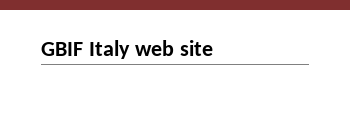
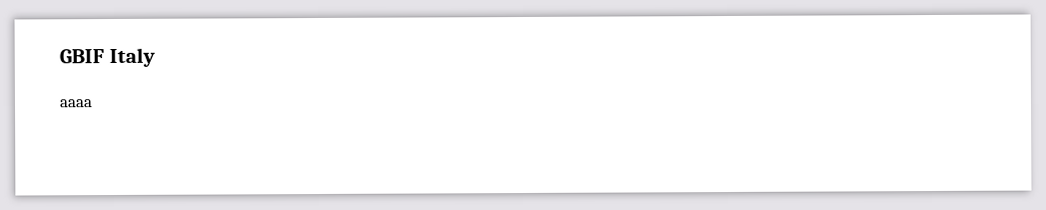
- GBIF Italy web site
+ GBIF Italy
+ aaaa

